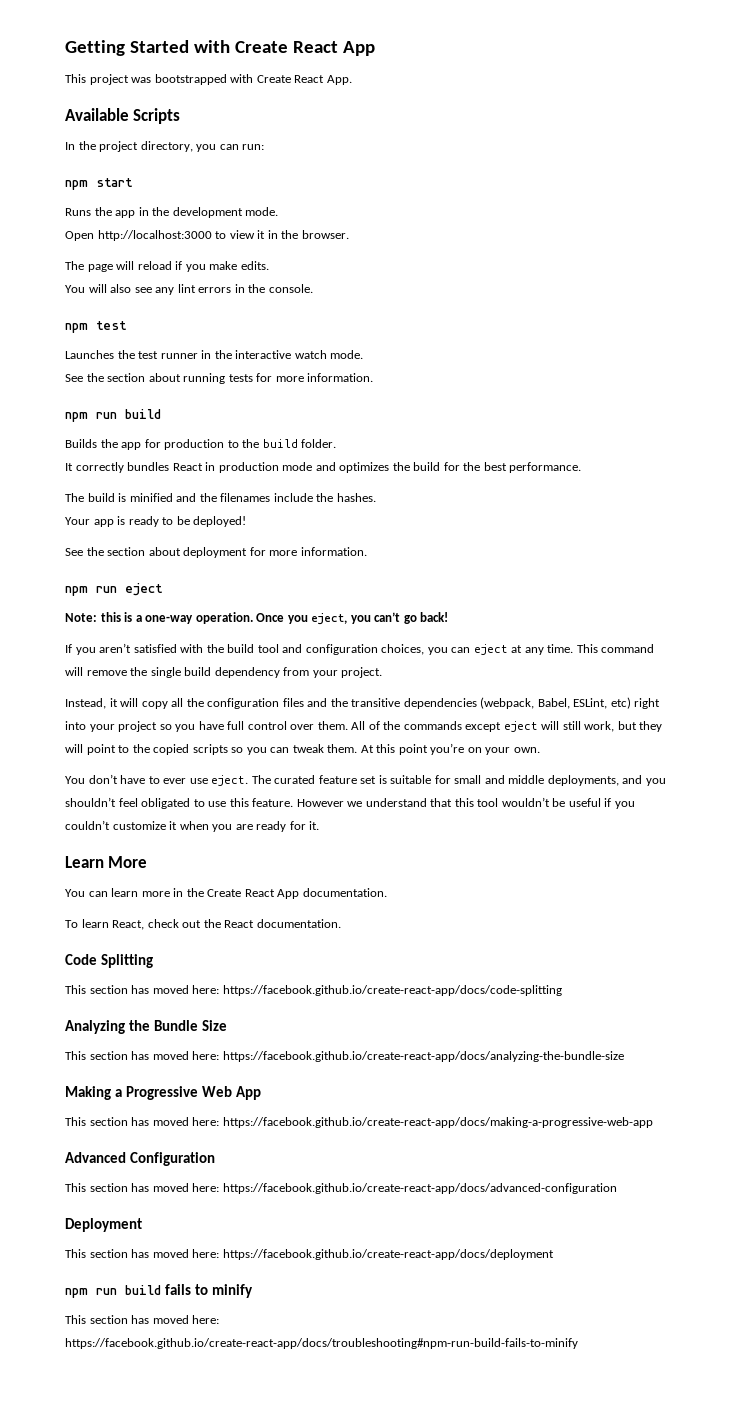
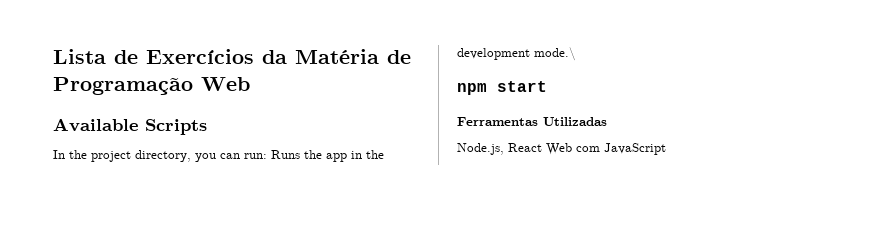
- Getting Started with Create React App
- This project was bootstrapped with Create React App.
+ Lista de Exercícios da Matéria de Programação Web
- In the project directory, you can run:
+ In the project directory, you can run: Runs the app in the development mode.\
  npm start
- Runs the app in the development mode.
- Open http://localhost:3000 to view it in the browser.
- The page will reload if you make edits.
- You will also see any lint errors in the console.
- npm test
- Launches the test runner in the interactive watch mode.
- See the section about running tests for more information.
- npm run build
- Builds the app for production to the build folder.
- It correctly bundles React in production mode and optimizes the build for the best performance.
- The build is minified and the filenames include the hashes.
- Your app is ready to be deployed!
- See the section about deployment for more information.
- npm run eject
- Note: this is a one-way operation. Once you eject, you can’t go back!
- If you aren’t satisfied with the build tool and configuration choices, you can eject at any time. This command will remove the single build dependency from your project.
- Instead, it will copy all the configuration files and the transitive dependencies (webpack, Babel, ESLint, etc) right into your project so you have full control over them. All of the commands except eject will still work, but they will point to the copied scripts so you can tweak them. At this point you’re on your own.
- You don’t have to ever use eject. The curated feature set is suitable for small and middle deployments, and you shouldn’t feel obligated to use this feature. However we understand that this tool wouldn’t be useful if you couldn’t customize it when you are ready for it.
- Learn More
- You can learn more in the Create React App documentation.
- To learn React, check out the React documentation.
- Code Splitting
- This section has moved here: https://facebook.github.io/create-react-app/docs/code-splitting
- Analyzing the Bundle Size
- This section has moved here: https://facebook.github.io/create-react-app/docs/analyzing-the-bundle-size
- Making a Progressive Web App
- This section has moved here: https://facebook.github.io/create-react-app/docs/making-a-progressive-web-app
- Advanced Configuration
- This section has moved here: https://facebook.github.io/create-react-app/docs/advanced-configuration
- Deployment
- This section has moved here: https://facebook.github.io/create-react-app/docs/deployment
- npm run build fails to minify
- This section has moved here: https://facebook.github.io/create-react-app/docs/troubleshooting#npm-run-build-fails-to-minify
+ Ferramentas Utilizadas
+ Node.js, React Web com JavaScript

